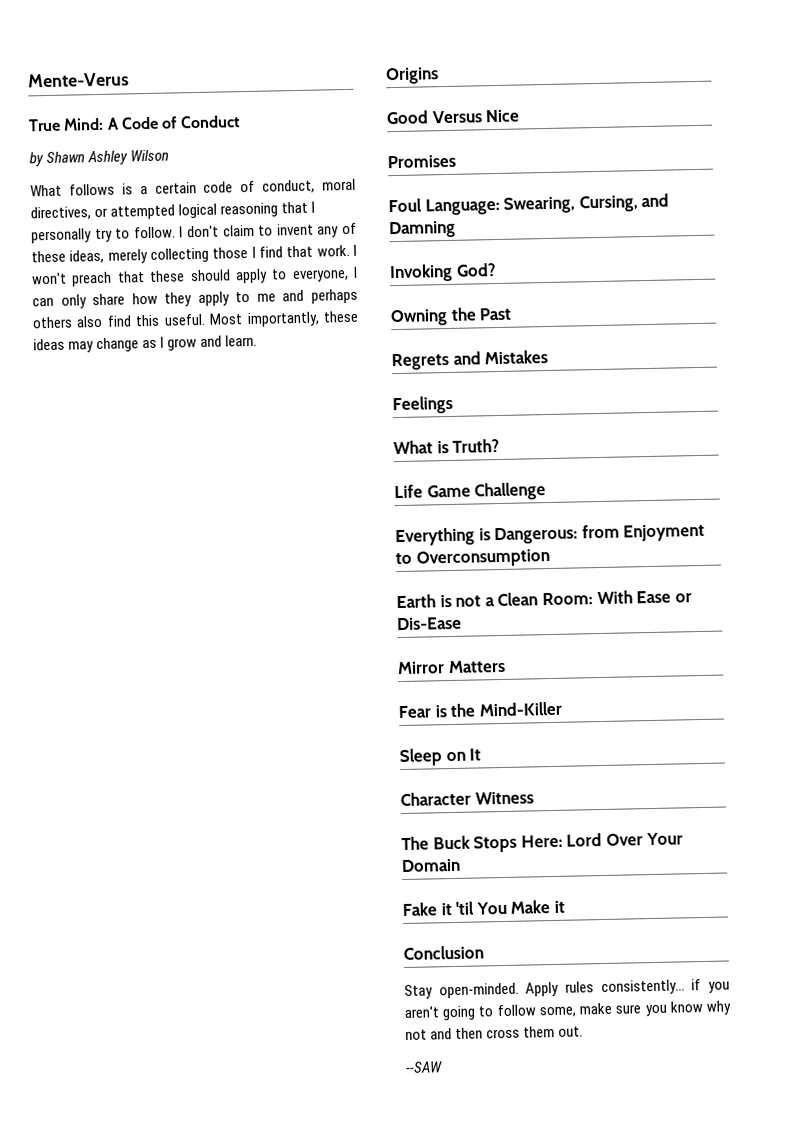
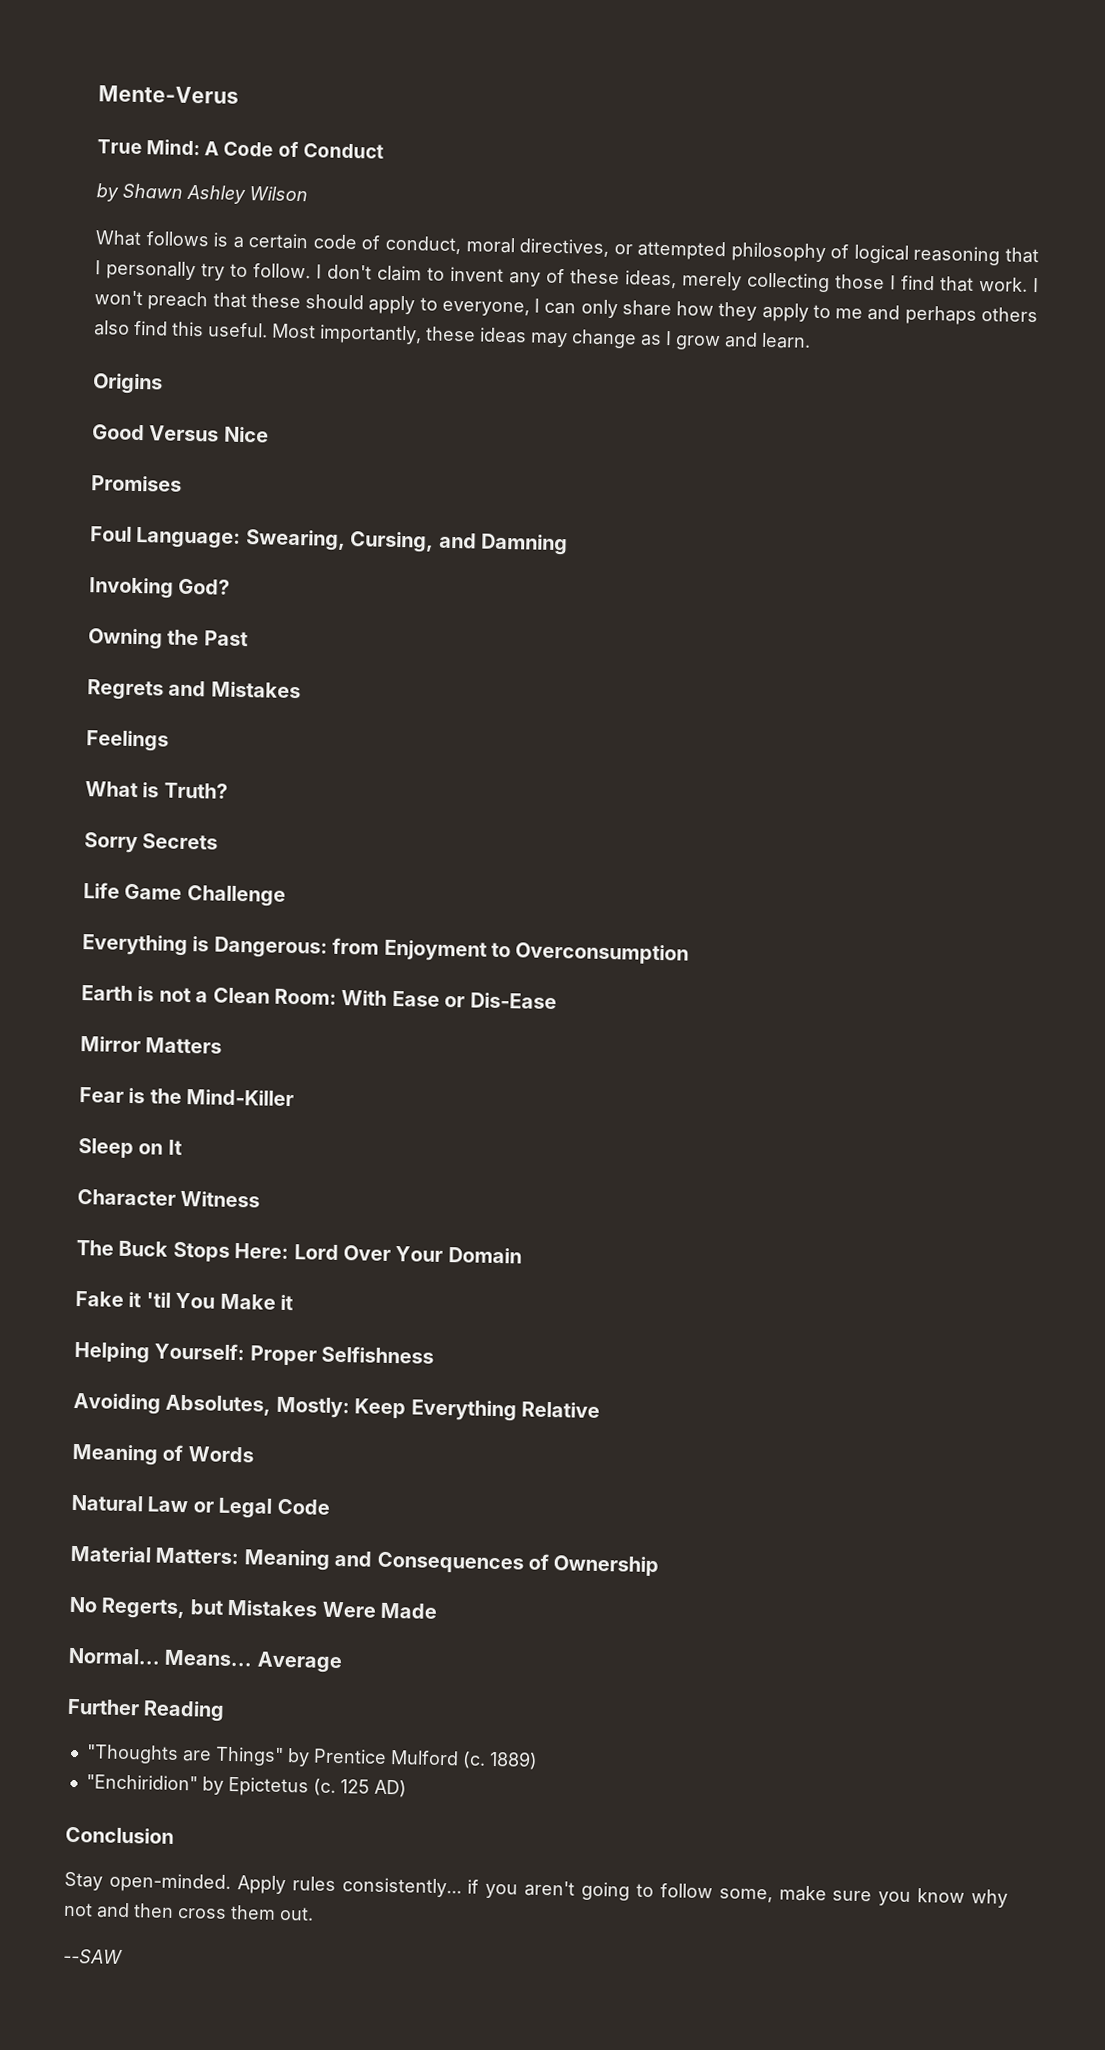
- What follows is a certain code of conduct, moral directives, or attempted logical reasoning that I personally try to follow.
+ What follows is a certain code of conduct, moral directives, or attempted philosophy of logical reasoning that I personally try to follow.
+ Sorry Secrets
+ Helping Yourself: Proper Selfishness
+ Avoiding Absolutes, Mostly: Keep Everything Relative
+ Meaning of Words
+ Natural Law or Legal Code
+ Material Matters: Meaning and Consequences of Ownership
+ No Regerts, but Mistakes Were Made
+ Normal... Means... Average
+ Further Reading
+ "Thoughts are Things" by Prentice Mulford (c. 1889)
+ "Enchiridion" by Epictetus (c. 125 AD)

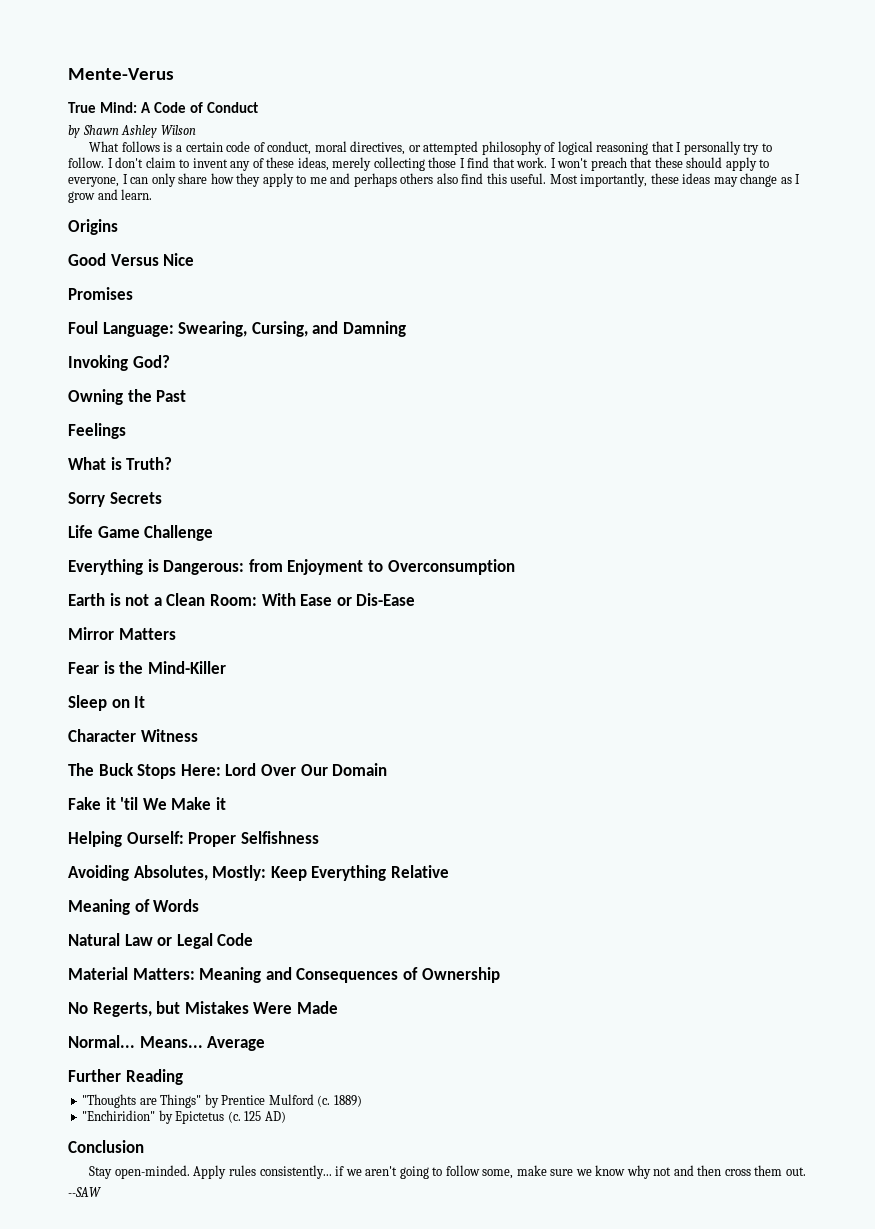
- Regrets and Mistakes
- The Buck Stops Here: Lord Over Your Domain
+ The Buck Stops Here: Lord Over Our Domain
- Fake it 'til You Make it
+ Fake it 'til We Make it
- Helping Yourself: Proper Selfishness
+ Helping Ourself: Proper Selfishness
- Apply rules consistently... if you aren't going to follow some, make sure you know why not and then cross them out.
+ Apply rules consistently... if we aren't going to follow some, make sure we know why not and then cross them out.

